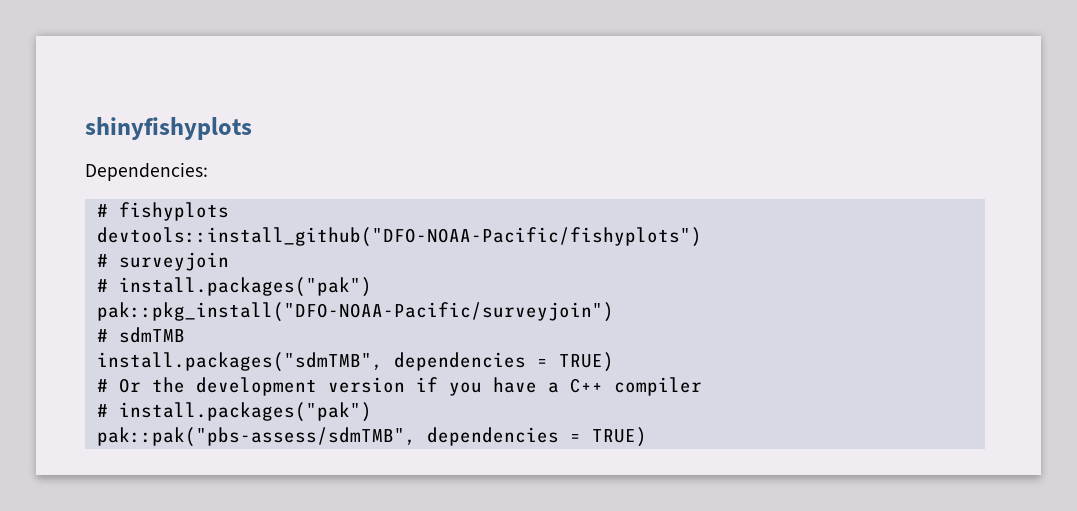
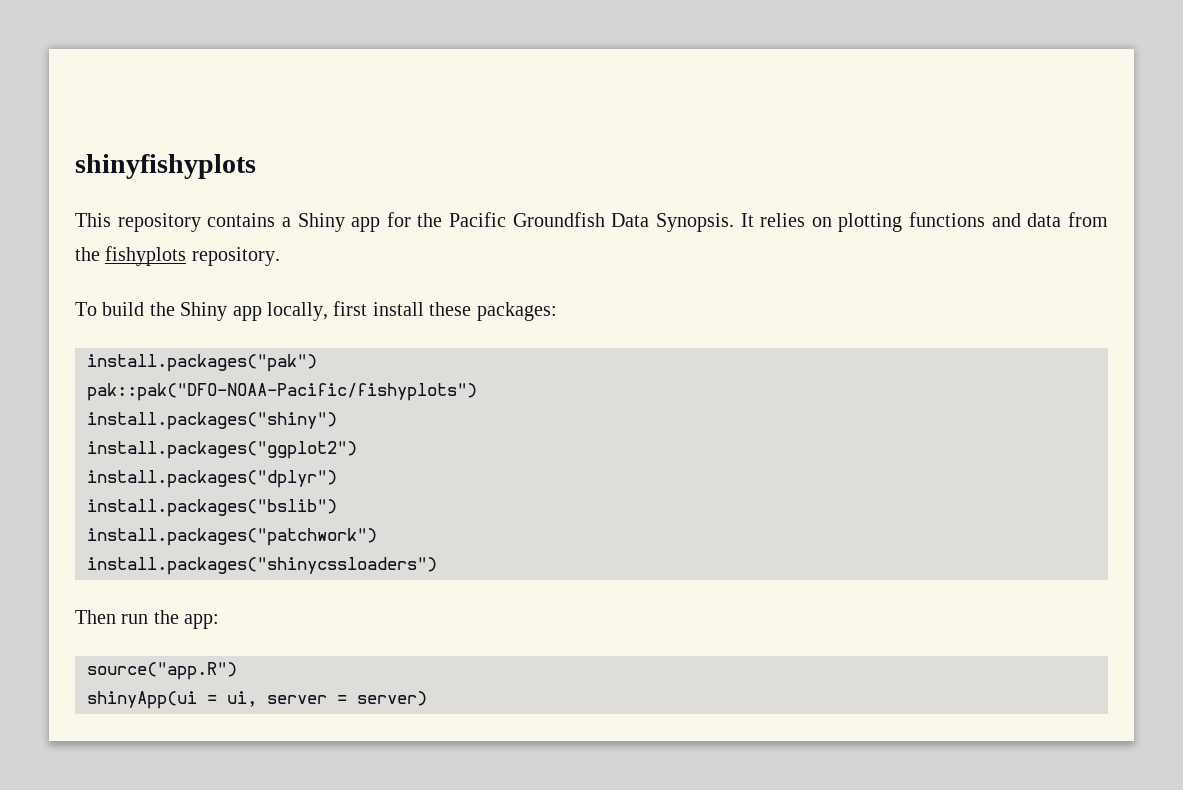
- Dependencies:
- # fishyplots
- devtools::install_github("DFO-NOAA-Pacific/fishyplots")
- # surveyjoin
- # install.packages("pak")
- pak::pkg_install("DFO-NOAA-Pacific/surveyjoin")
- # sdmTMB
- install.packages("sdmTMB", dependencies = TRUE)
- # Or the development version if you have a C++ compiler
- # install.packages("pak")
- pak::pak("pbs-assess/sdmTMB", dependencies = TRUE)
+ This repository contains a Shiny app for the Pacific Groundfish Data Synopsis. It relies on plotting functions and data from the fishyplots repository.
+ To build the Shiny app locally, first install these packages:
+ install.packages("pak")
+ pak::pak("DFO-NOAA-Pacific/fishyplots")
+ install.packages("shiny")
+ install.packages("ggplot2")
+ install.packages("dplyr")
+ install.packages("bslib")
+ install.packages("patchwork")
+ install.packages("shinycssloaders")
+ Then run the app:
+ source("app.R")
+ shinyApp(ui = ui, server = server)

